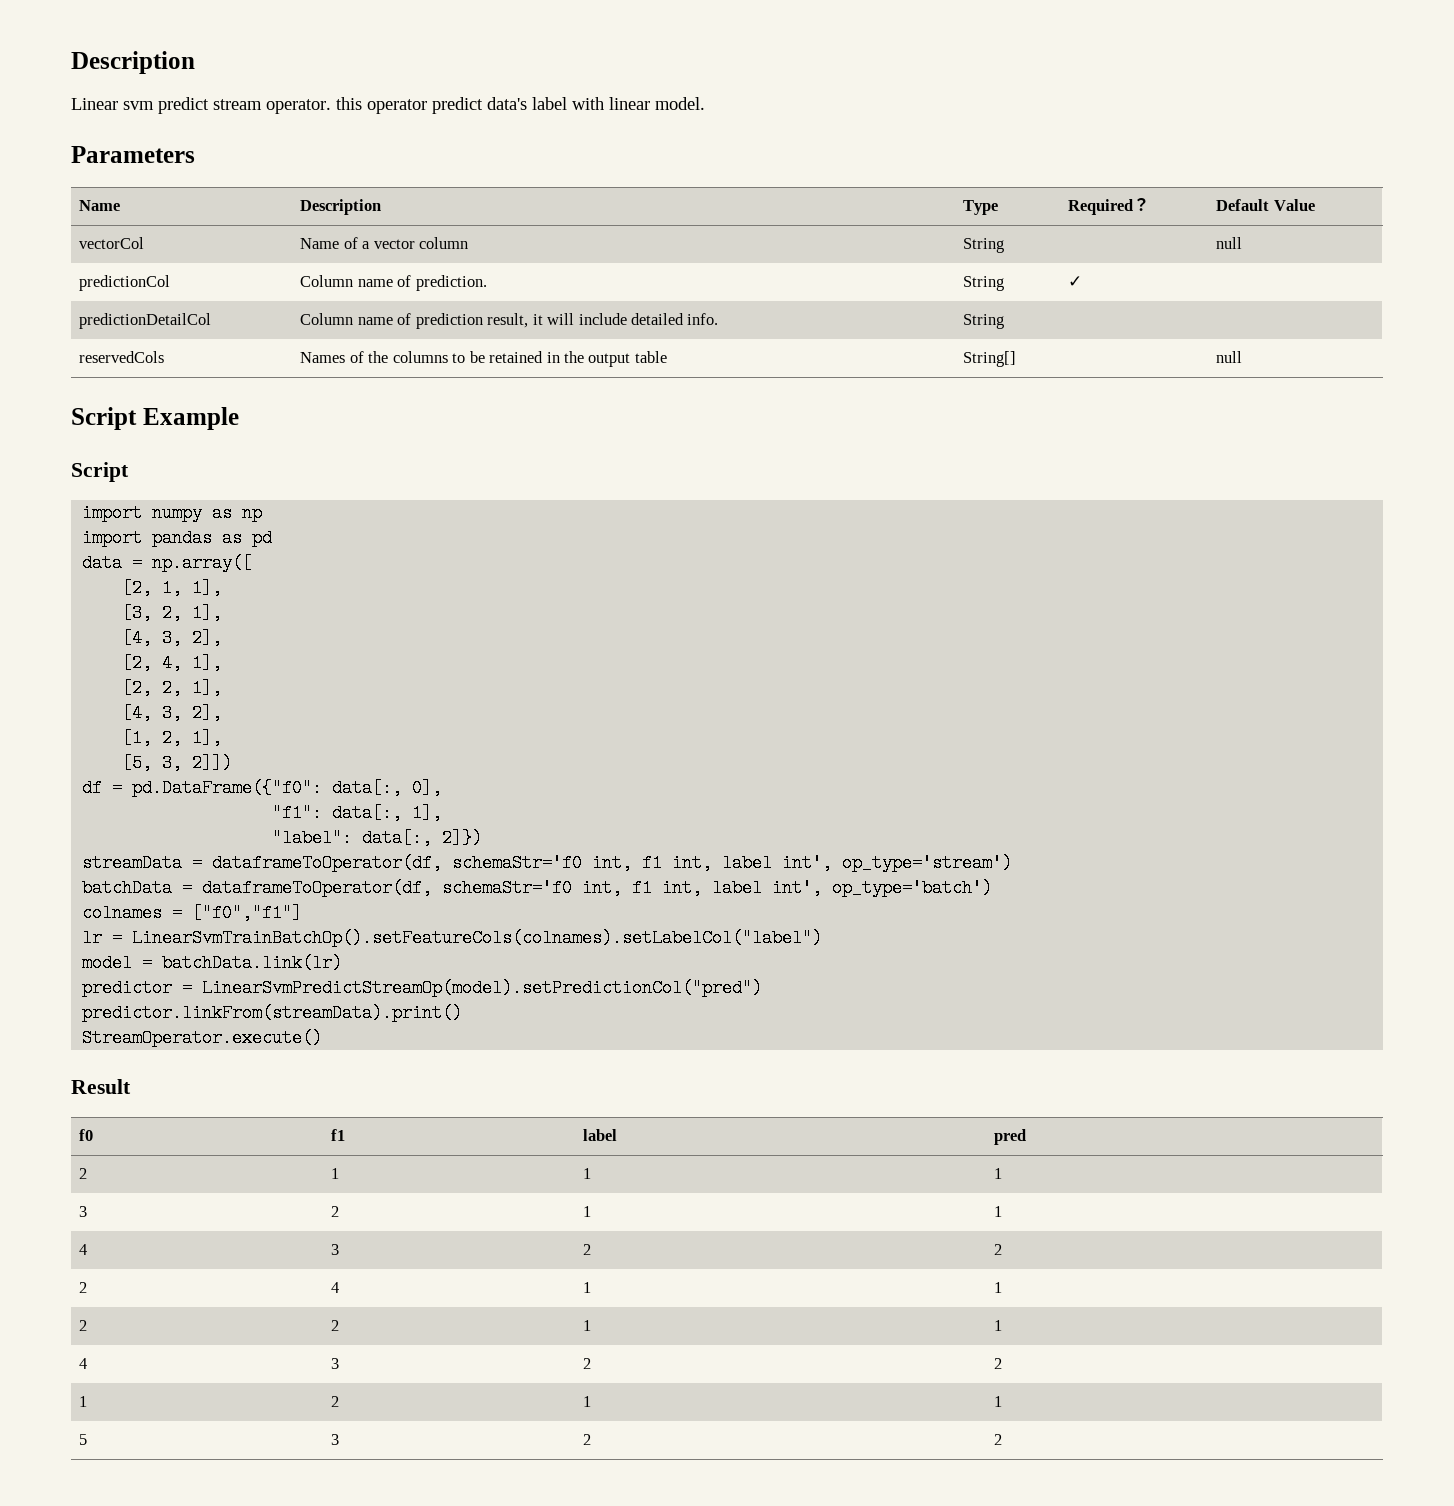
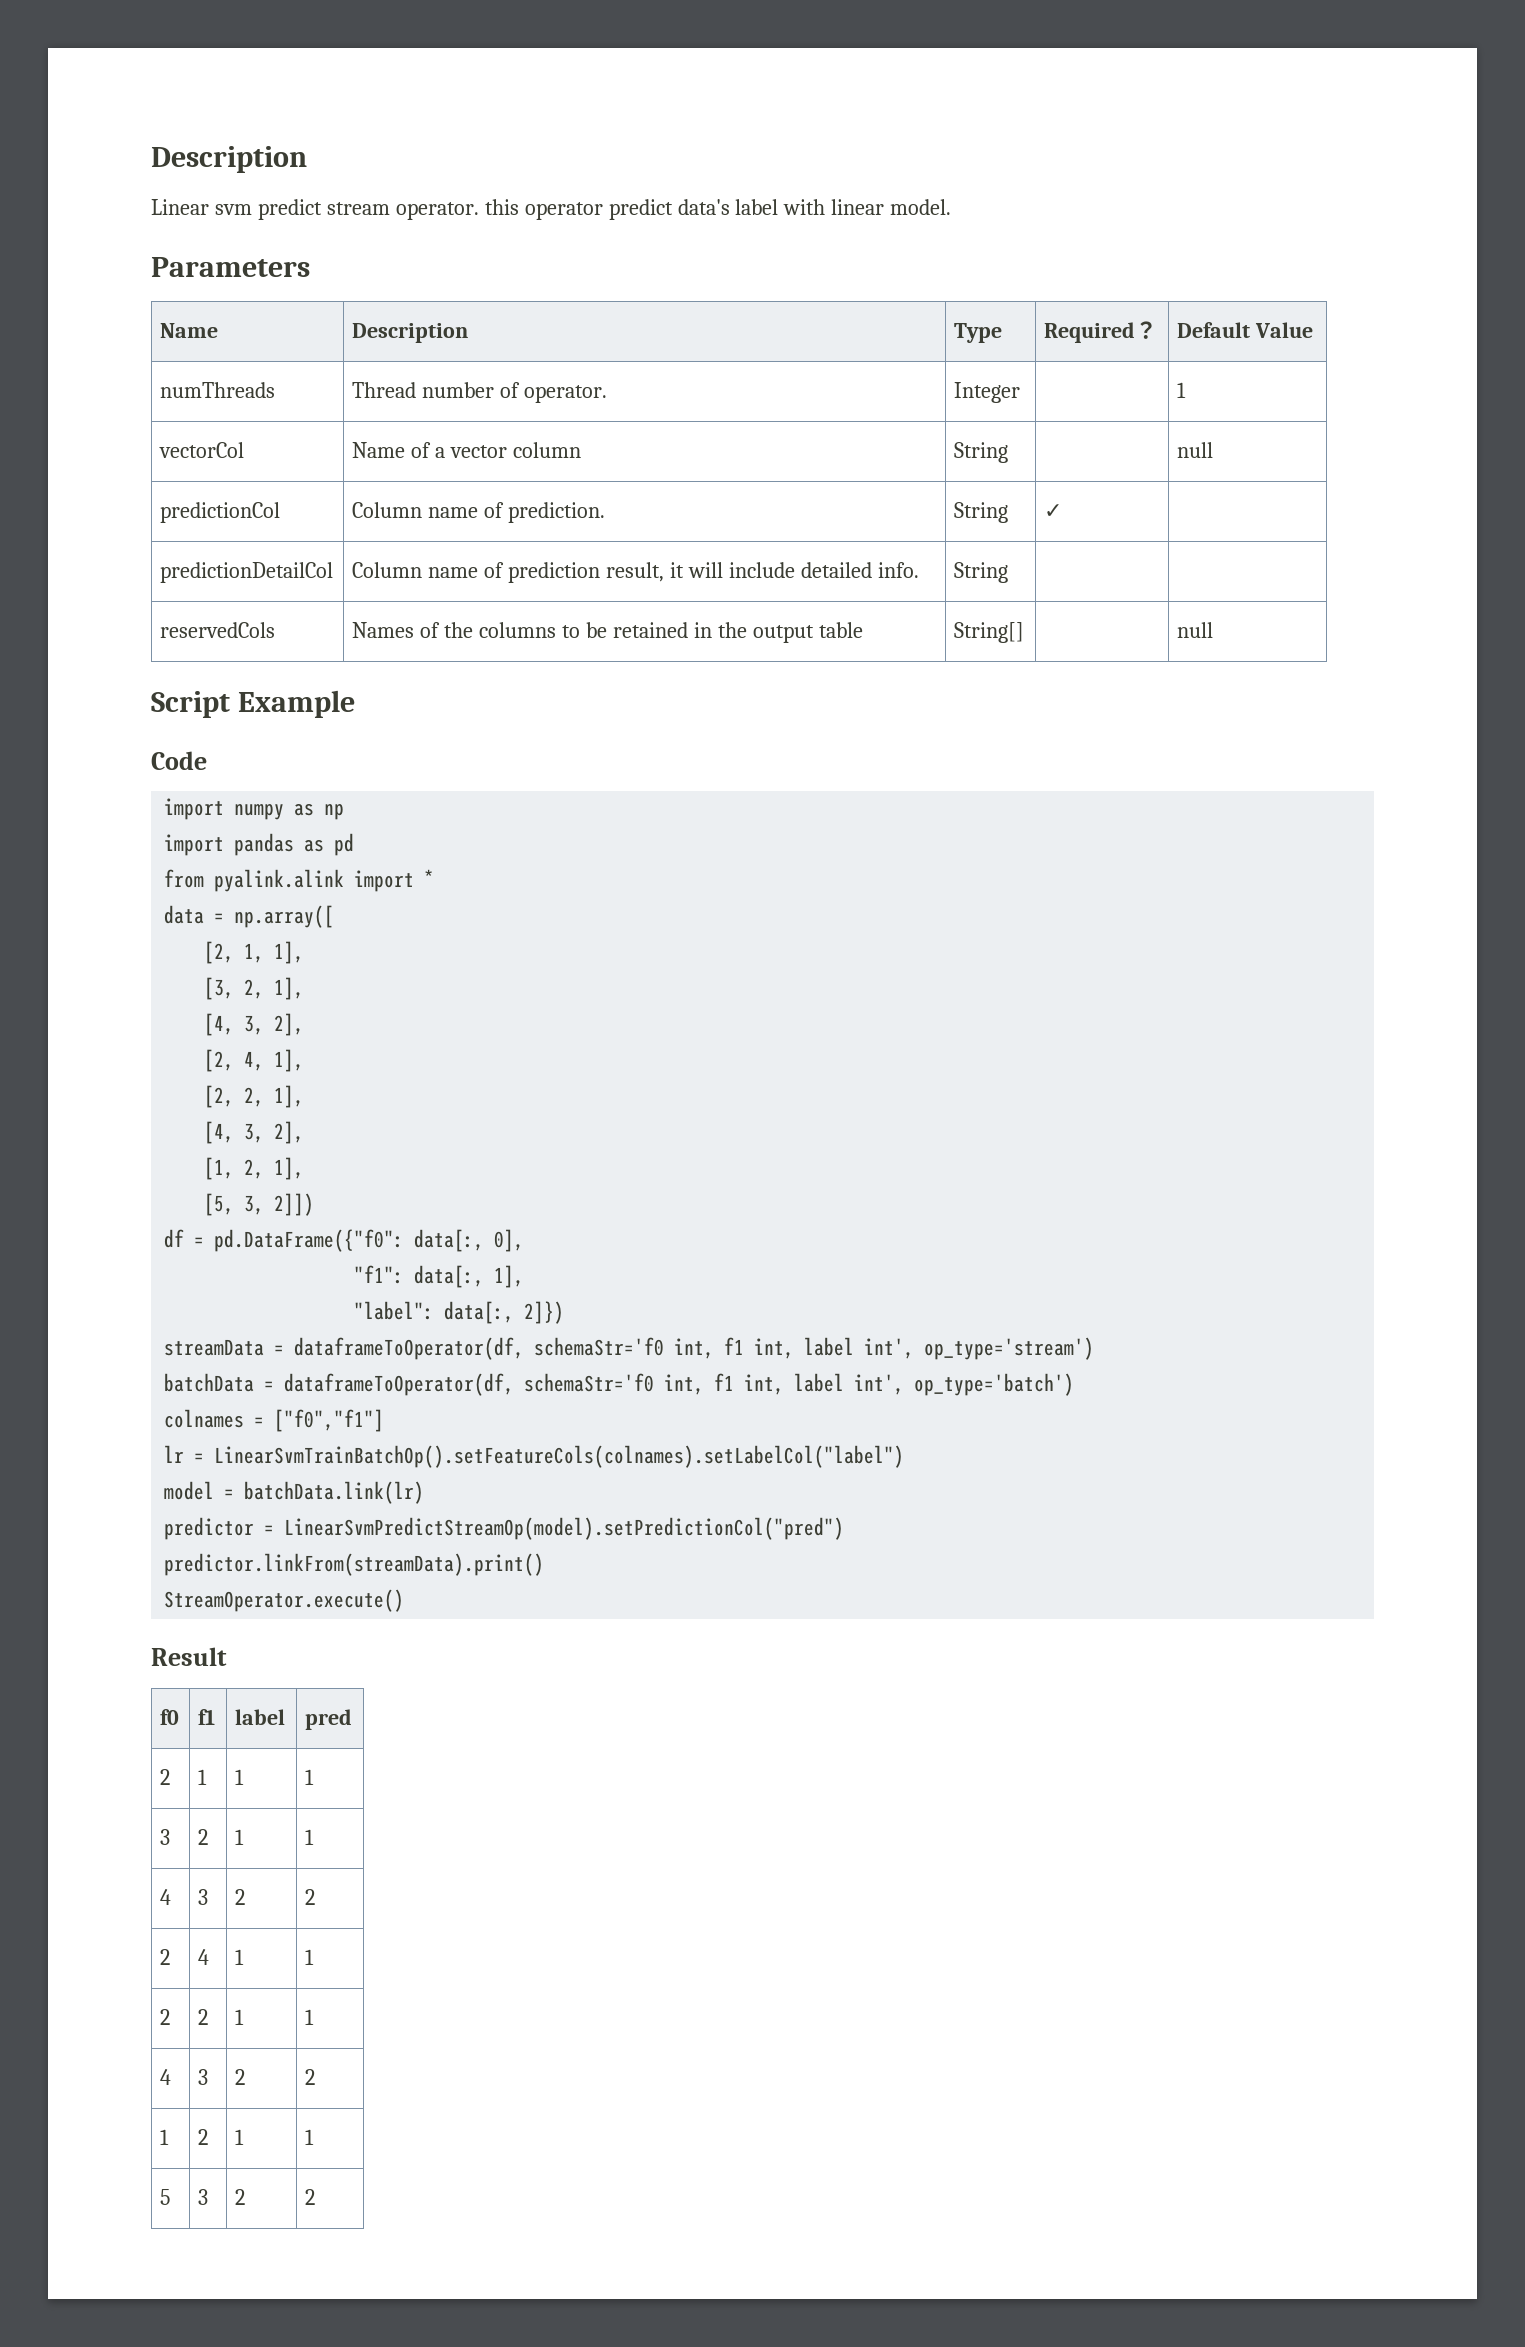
+ numThreads | Thread number of operator. | Integer | | 1
  Script Example
- Script
+ Code
+ from pyalink.alink import *

